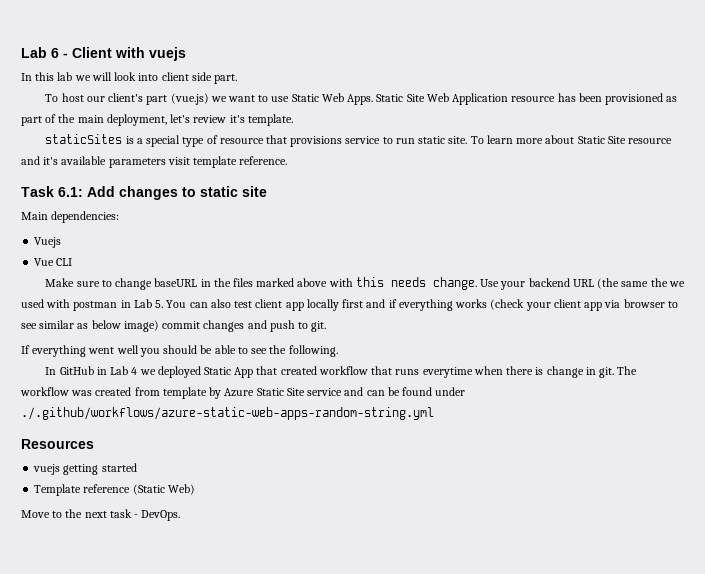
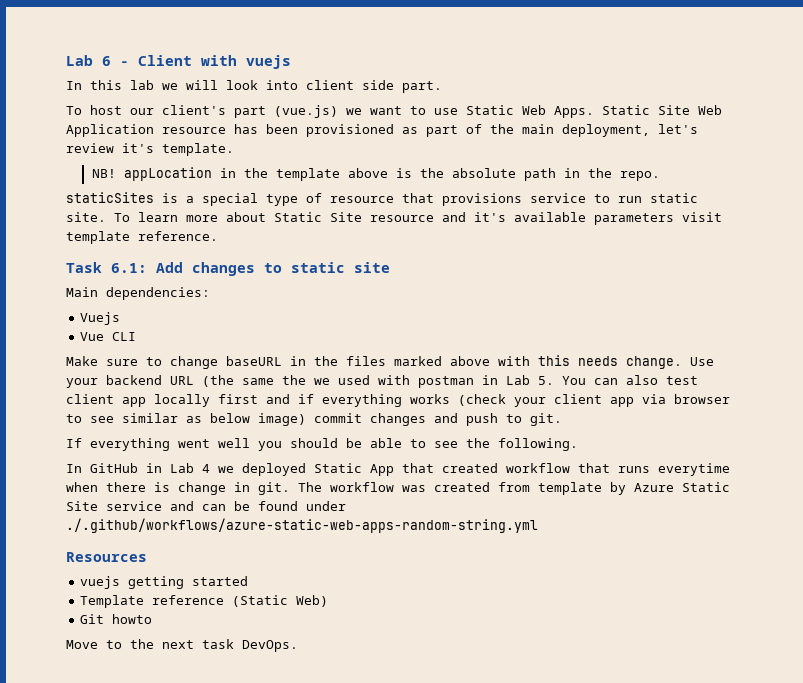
+ NB! appLocation in the template above is the absolute path in the repo.
+ Git howto
- Move to the next task - DevOps.
+ Move to the next task DevOps.

